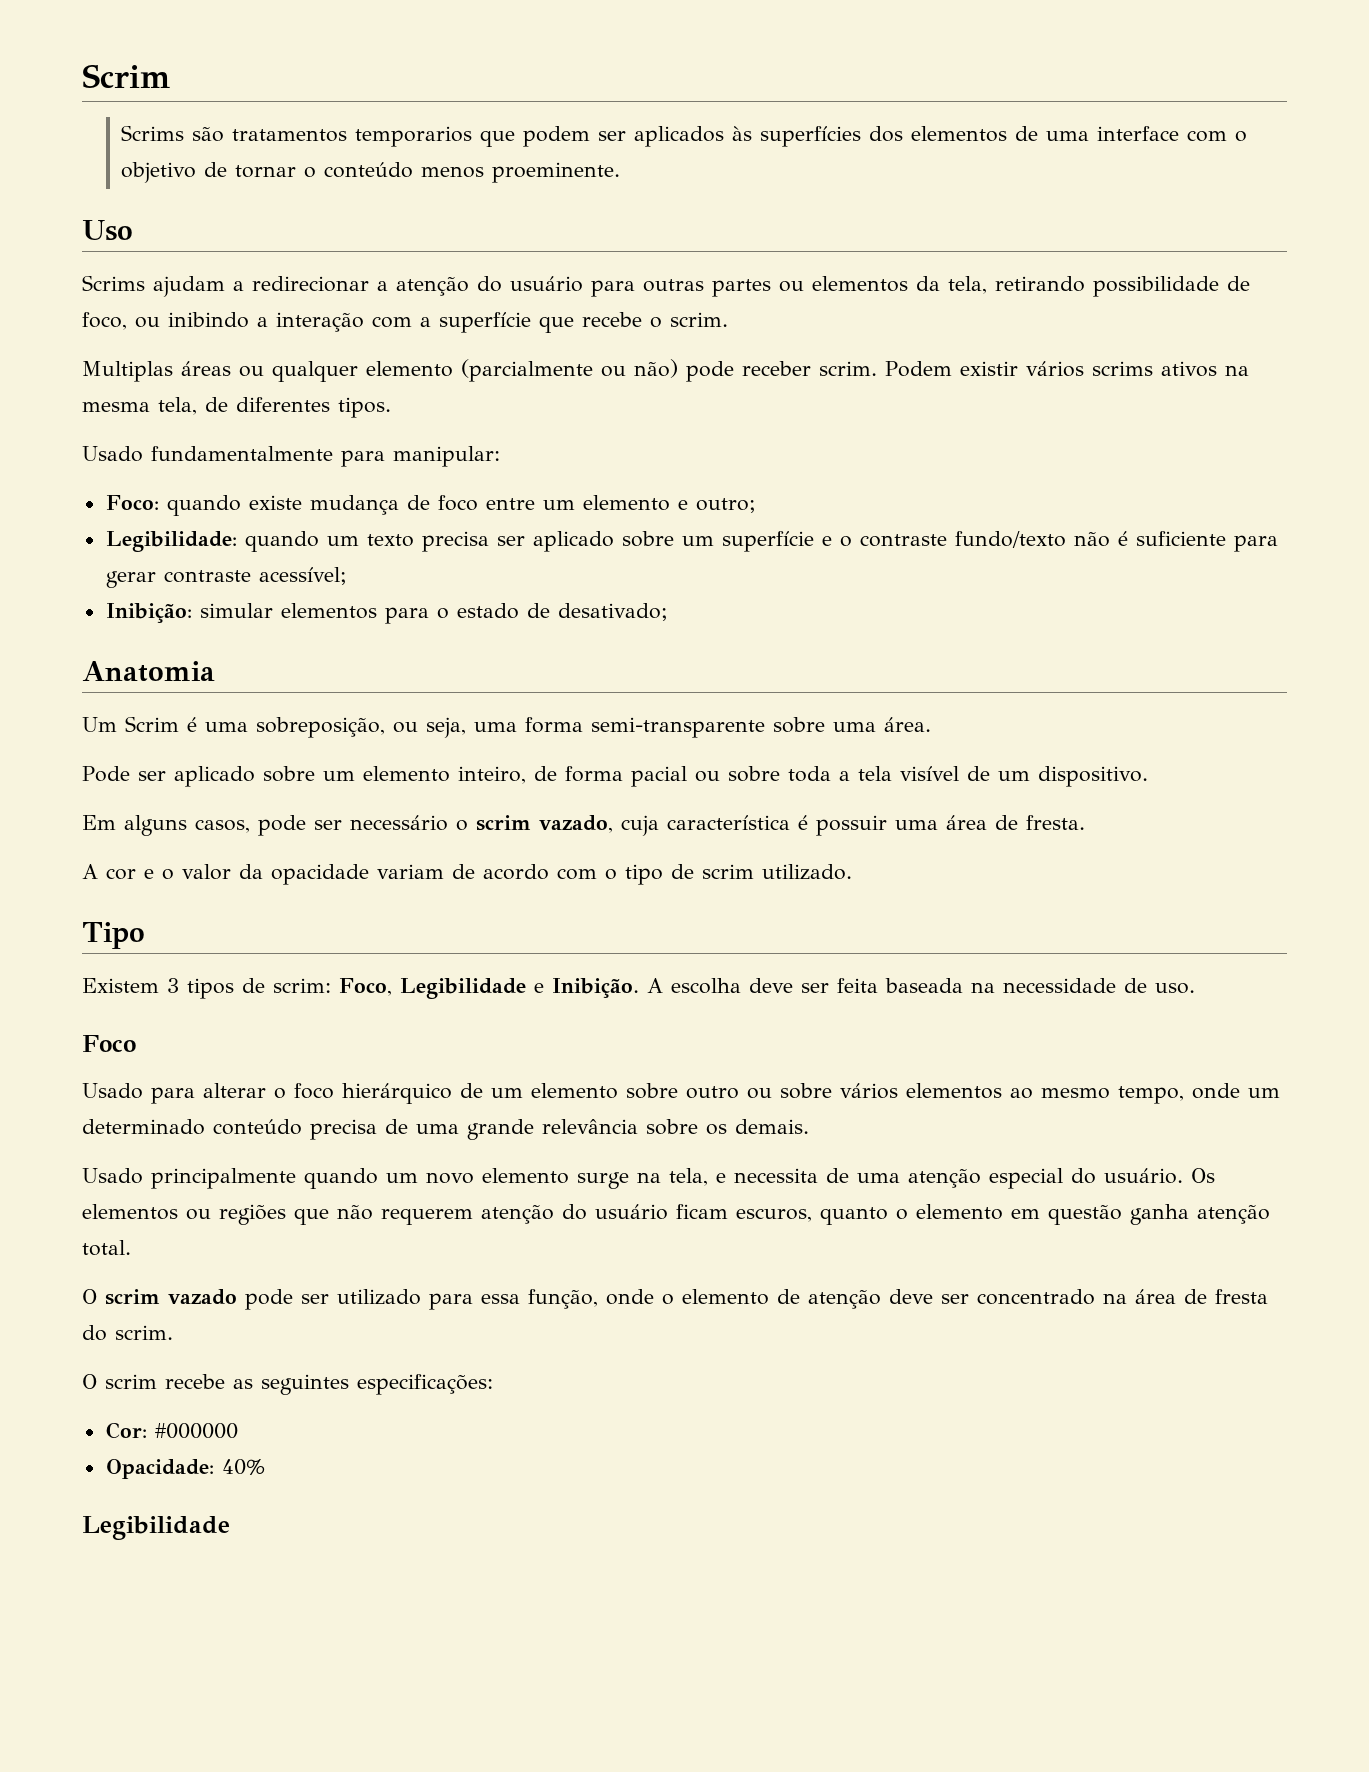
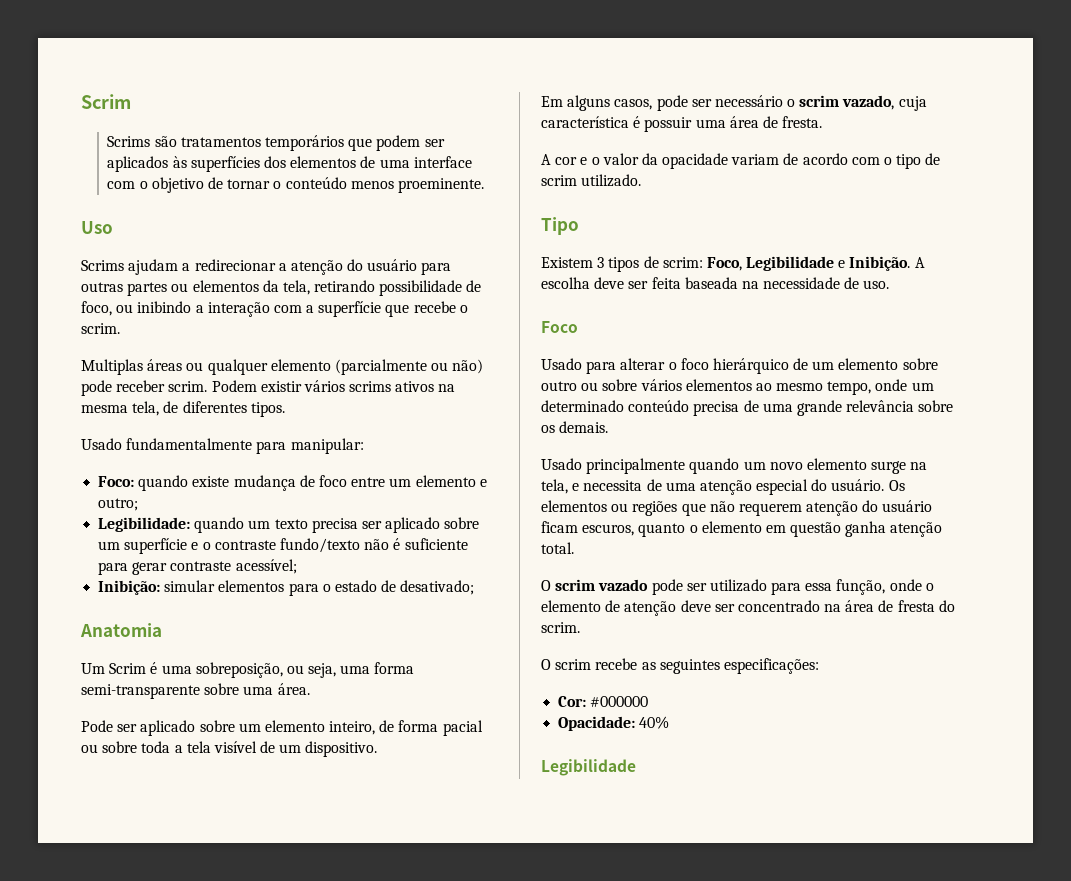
- Scrims são tratamentos temporarios que podem ser aplicados às superfícies dos elementos de uma interface com o objetivo de tornar o conteúdo menos proeminente.
+ Scrims são tratamentos temporários que podem ser aplicados às superfícies dos elementos de uma interface com o objetivo de tornar o conteúdo menos proeminente.

